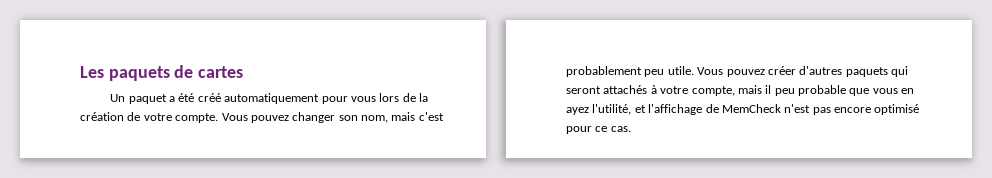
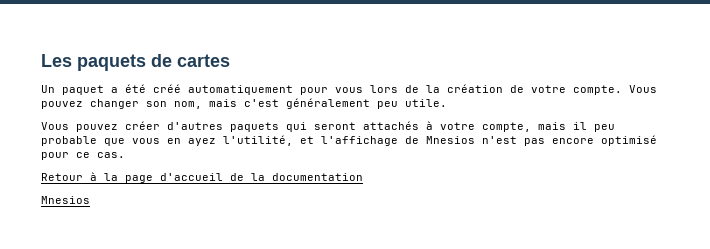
- Vous pouvez changer son nom, mais c'est probablement peu utile. Vous pouvez créer d'autres paquets qui seront attachés à votre compte, mais il peu probable que vous en ayez l'utilité, et l'affichage de MemCheck n'est pas encore optimisé pour ce cas.
+ Vous pouvez changer son nom, mais c'est généralement peu utile.
+ Vous pouvez créer d'autres paquets qui seront attachés à votre compte, mais il peu probable que vous en ayez l'utilité, et l'affichage de Mnesios n'est pas encore optimisé pour ce cas.
+ Retour à la page d'accueil de la documentation
+ Mnesios

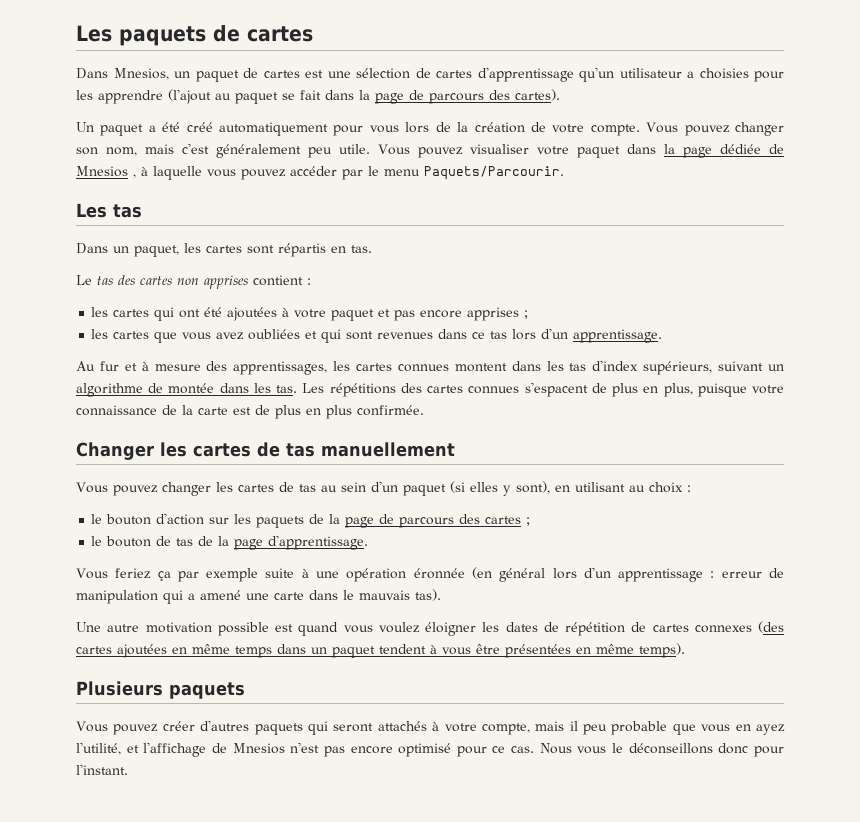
+ Dans Mnesios, un paquet de cartes est une sélection de cartes d'apprentissage qu'un utilisateur a choisies pour les apprendre (l'ajout au paquet se fait dans la page de parcours des cartes).
+ Vous pouvez visualiser votre paquet dans la page dédiée de Mnesios , à laquelle vous pouvez accéder par le menu Paquets/Parcourir.
+ Les tas
+ Dans un paquet, les cartes sont répartis en tas.
+ Le tas des cartes non apprises contient :
+ les cartes qui ont été ajoutées à votre paquet et pas encore apprises ;
+ les cartes que vous avez oubliées et qui sont revenues dans ce tas lors d'un apprentissage.
+ Au fur et à mesure des apprentissages, les cartes connues montent dans les tas d'index supérieurs, suivant un algorithme de montée dans les tas. Les répétitions des cartes connues s'espacent de plus en plus, puisque votre connaissance de la carte est de plus en plus confirmée.
+ Changer les cartes de tas manuellement
+ Vous pouvez changer les cartes de tas au sein d'un paquet (si elles y sont), en utilisant au choix :
+ le bouton d'action sur les paquets de la page de parcours des cartes ;
+ le bouton de tas de la page d'apprentissage.
+ Vous feriez ça par exemple suite à une opération éronnée (en général lors d'un apprentissage : erreur de manipulation qui a amené une carte dans le mauvais tas).
+ Une autre motivation possible est quand vous voulez éloigner les dates de répétition de cartes connexes (des cartes ajoutées en même temps dans un paquet tendent à vous être présentées en même temps).
+ Plusieurs paquets
- Vous pouvez créer d'autres paquets qui seront attachés à votre compte, mais il peu probable que vous en ayez l'utilité, et l'affichage de Mnesios n'est pas encore optimisé pour ce cas.
- Retour à la page d'accueil de la documentation
- Mnesios
+ Vous pouvez créer d'autres paquets qui seront attachés à votre compte, mais il peu probable que vous en ayez l'utilité, et l'affichage de Mnesios n'est pas encore optimisé pour ce cas. Nous vous le déconseillons donc pour l'instant.

